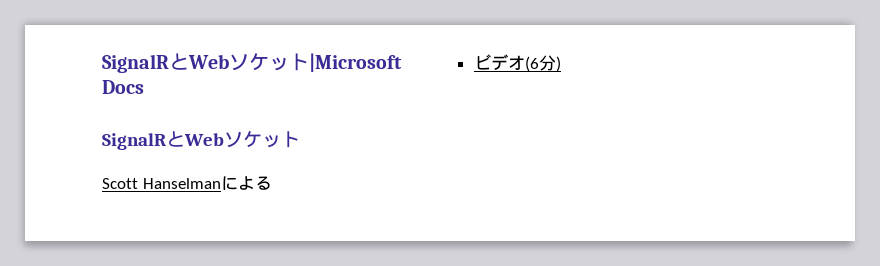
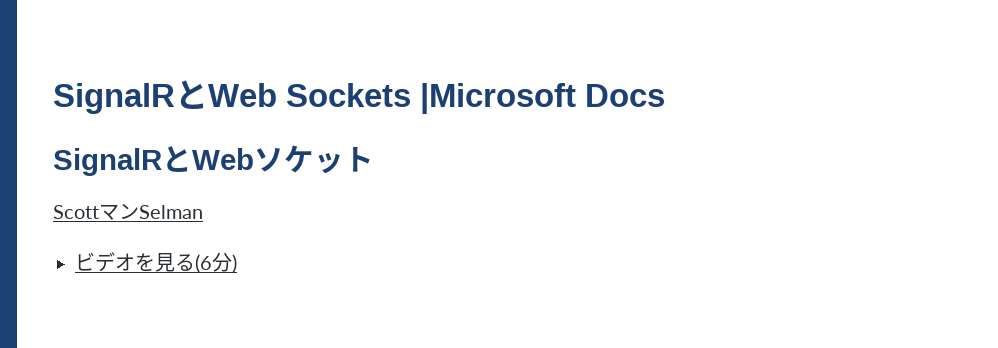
- SignalRとWebソケット|Microsoft Docs
+ SignalRとWeb Sockets |Microsoft Docs
- Scott Hanselmanによる
+ ScottマンSelman
- ビデオ(6分)
+ ビデオを見る(6分)

